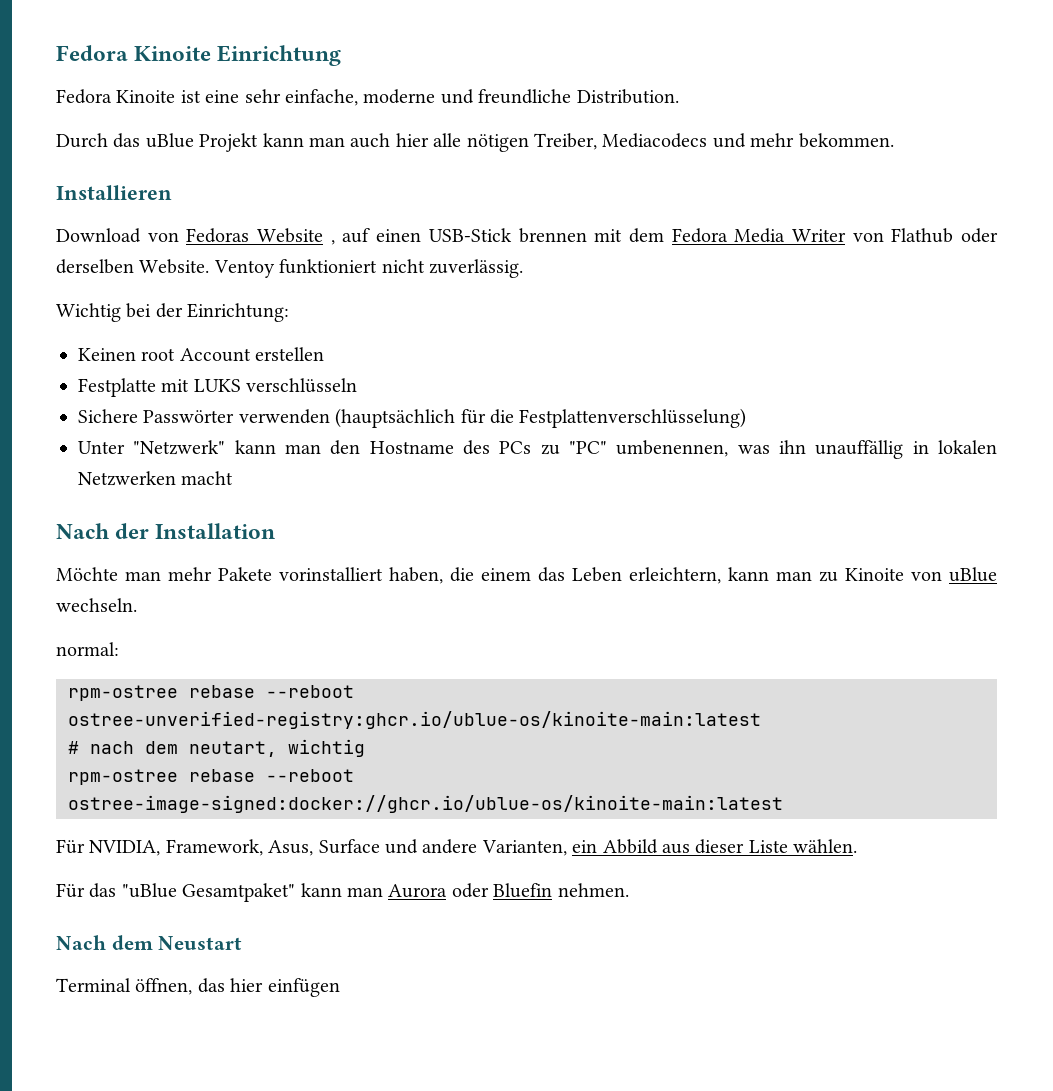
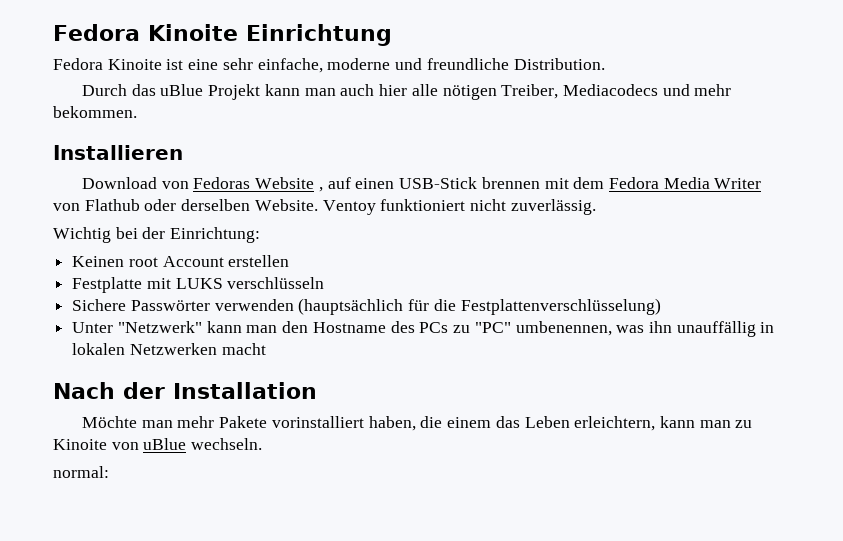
- rpm-ostree rebase --reboot ostree-unverified-registry:ghcr.io/ublue-os/kinoite-main:latest
- # nach dem neutart, wichtig
- rpm-ostree rebase --reboot ostree-image-signed:docker://ghcr.io/ublue-os/kinoite-main:latest
- Für NVIDIA, Framework, Asus, Surface und andere Varianten, ein Abbild aus dieser Liste wählen.
- Für das "uBlue Gesamtpaket" kann man Aurora oder Bluefin nehmen.
- Nach dem Neustart
- Terminal öffnen, das hier einfügen

